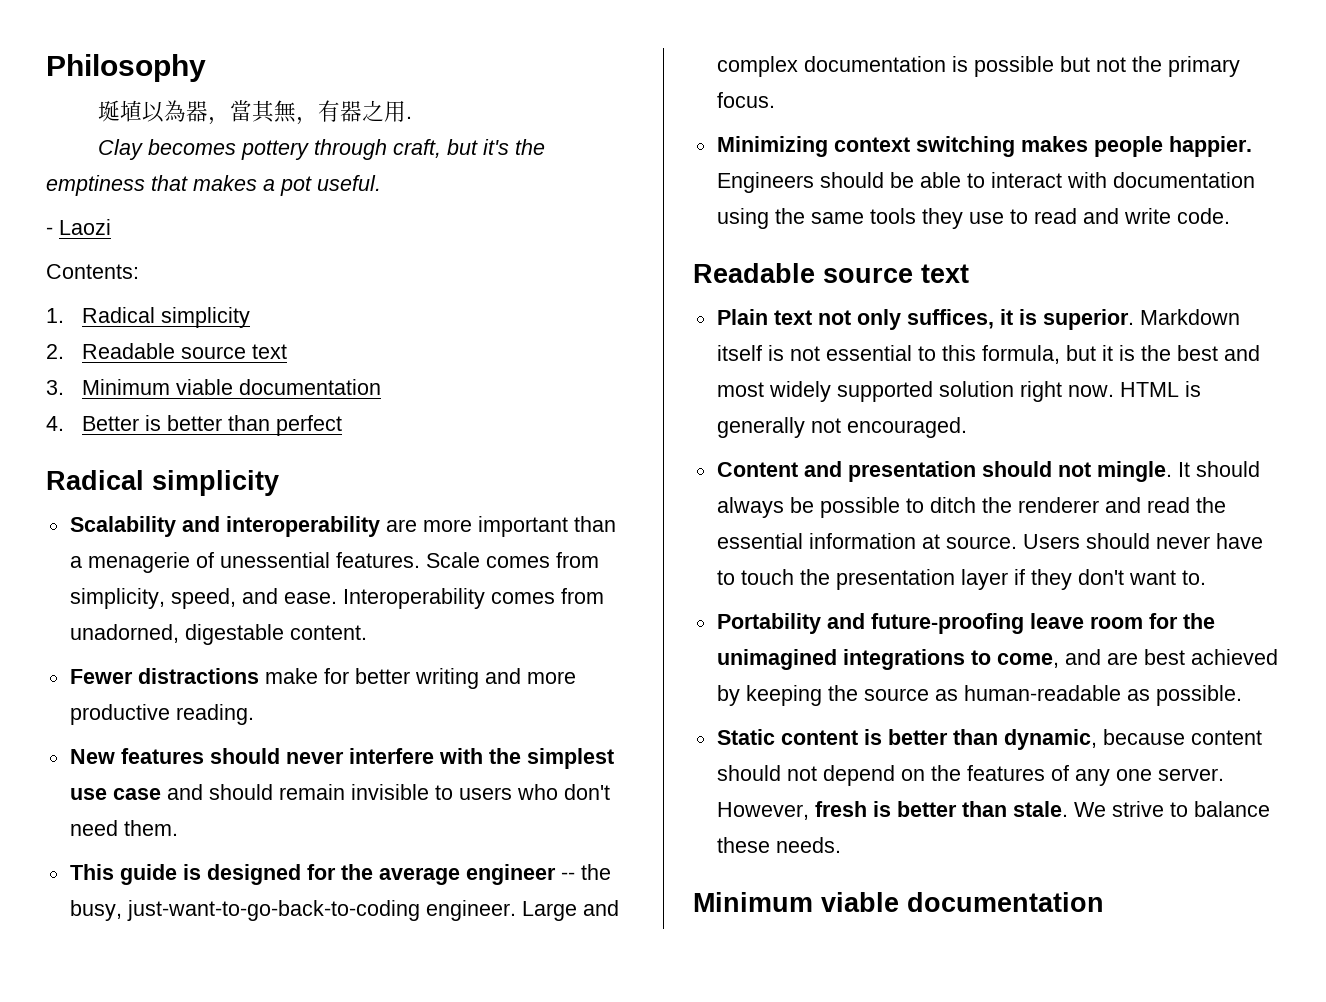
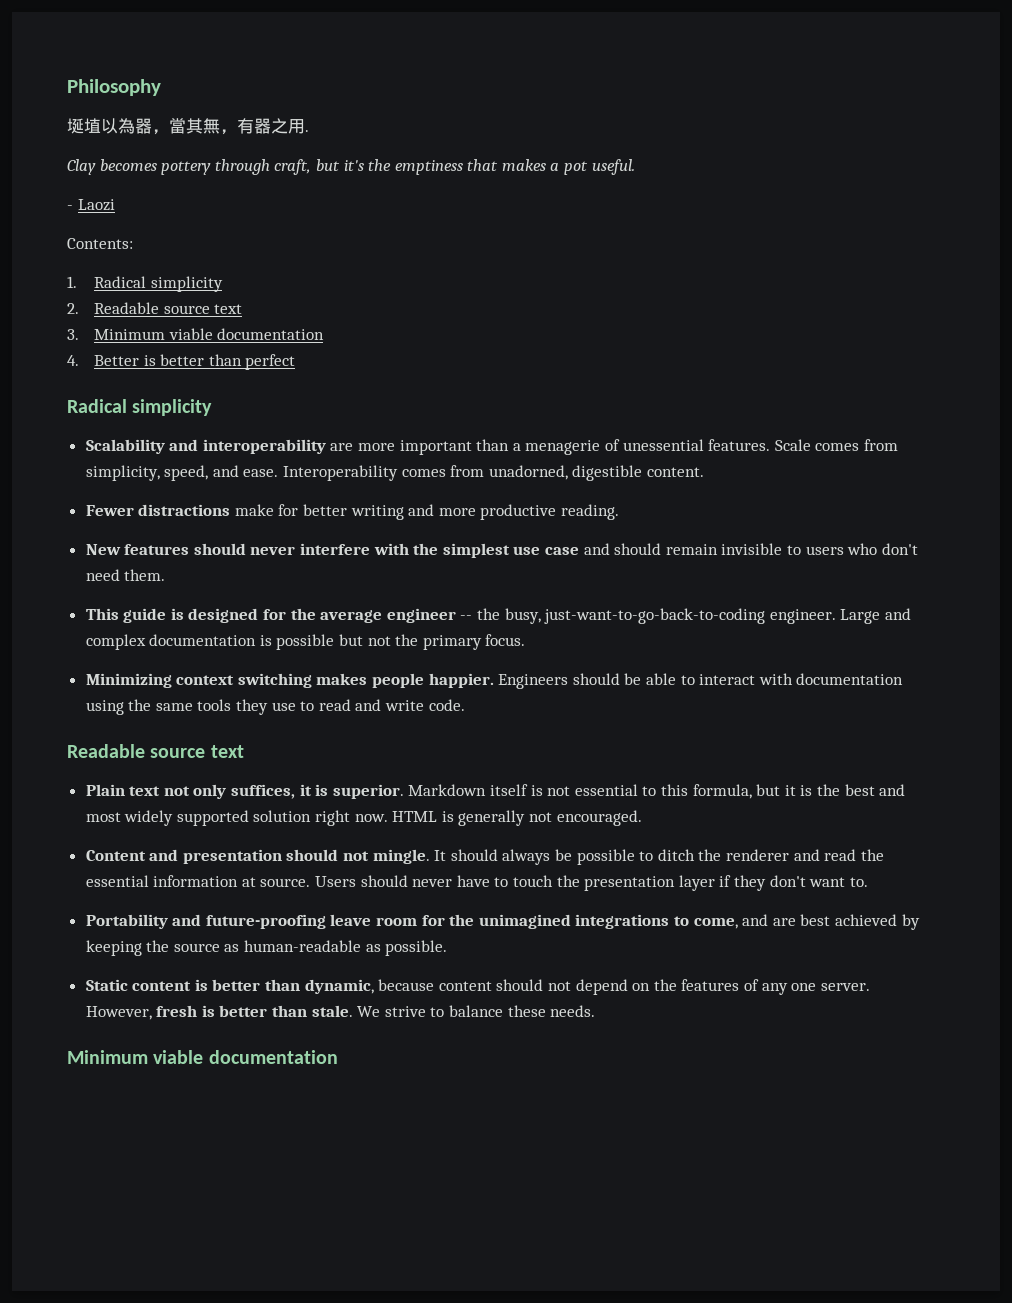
- Interoperability comes from unadorned, digestable content.
+ Interoperability comes from unadorned, digestible content.

